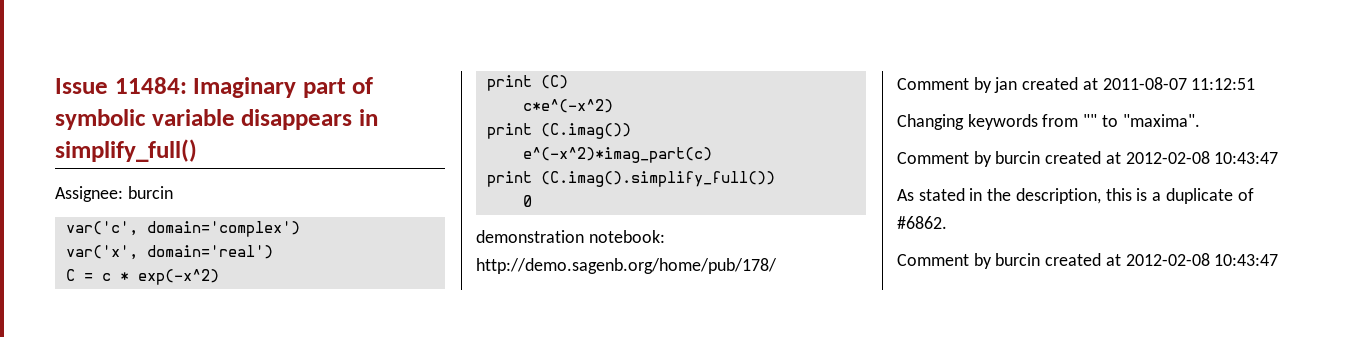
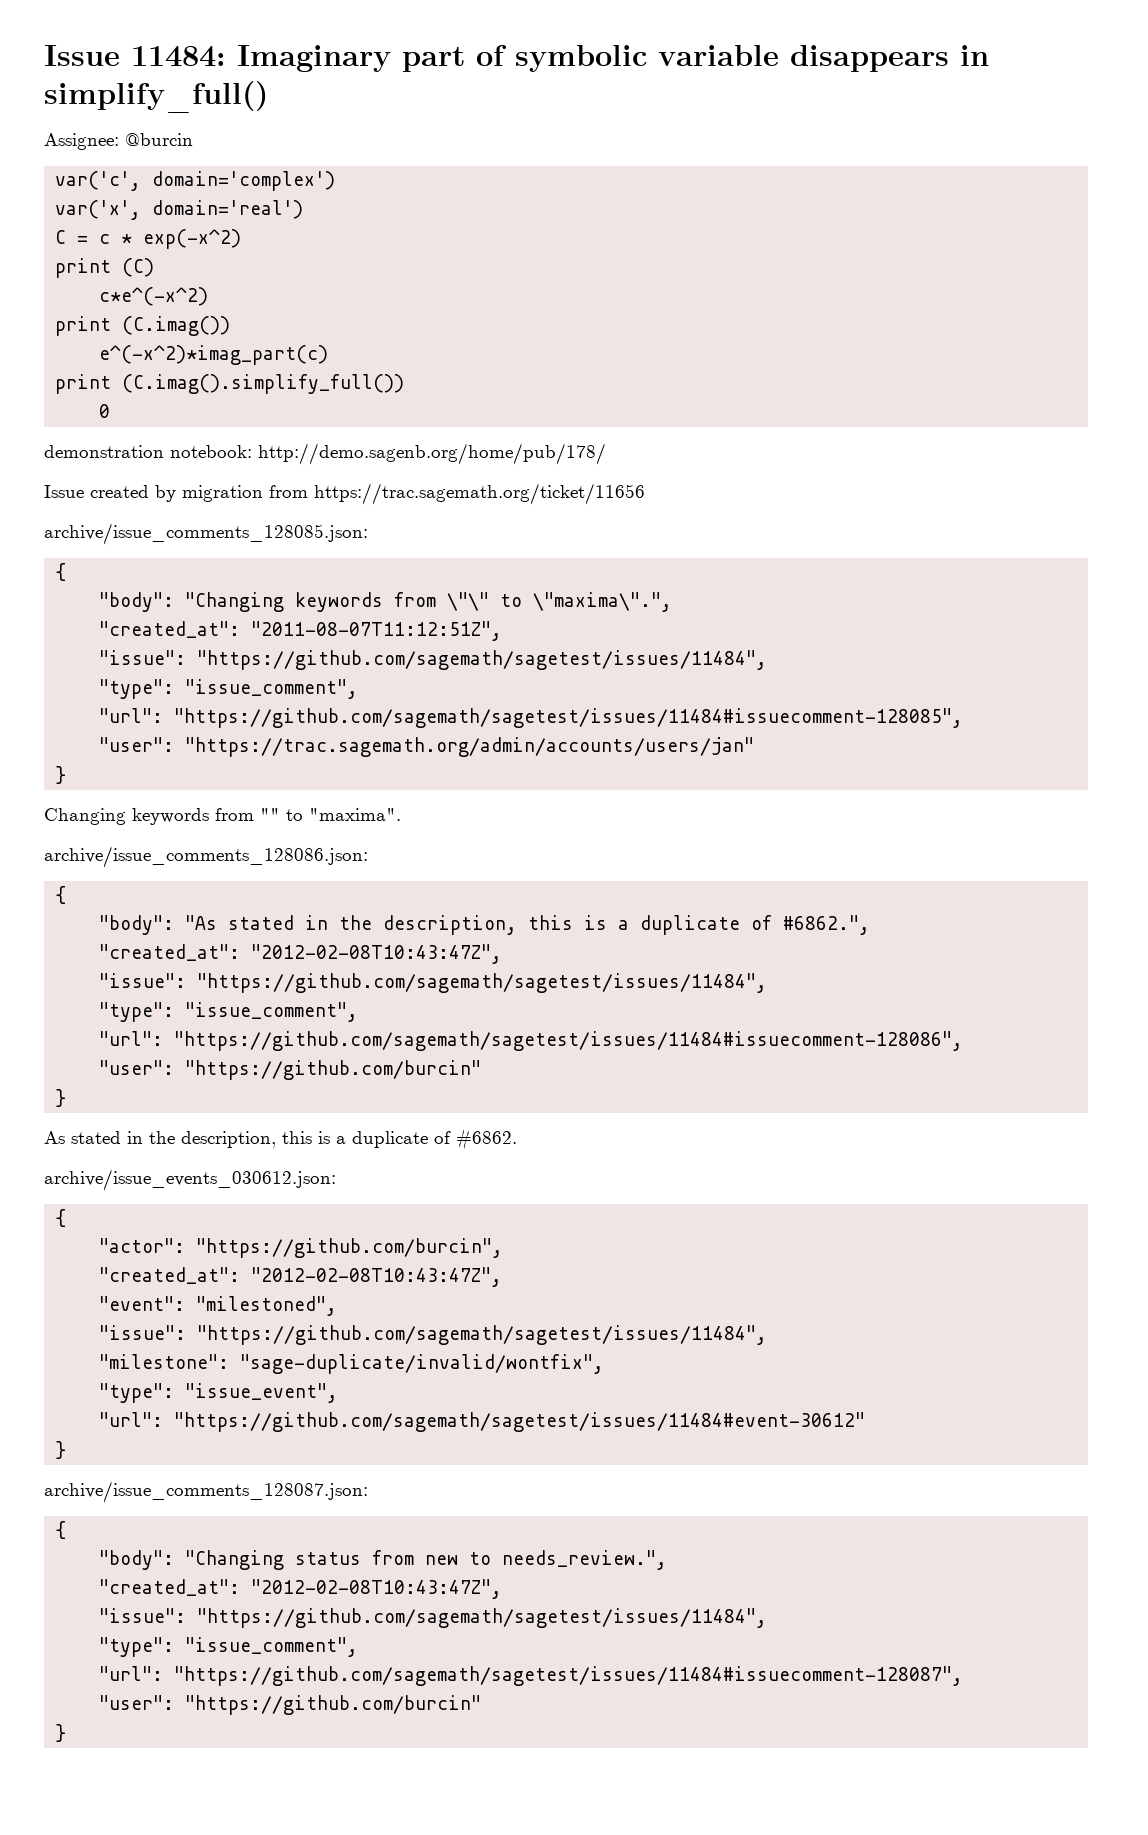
- Assignee: burcin
+ Assignee: @burcin
- Comment by jan created at 2011-08-07 11:12:51
+ Issue created by migration from https://trac.sagemath.org/ticket/11656
+ archive/issue_comments_128085.json:
+ {
+ "body": "Changing keywords from \"\" to \"maxima\".",
+ "created_at": "2011-08-07T11:12:51Z",
+ "issue": "https://github.com/sagemath/sagetest/issues/11484",
+ "type": "issue_comment",
+ "url": "https://github.com/sagemath/sagetest/issues/11484#issuecomment-128085",
+ "user": "https://trac.sagemath.org/admin/accounts/users/jan"
+ }
  Changing keywords from "" to "maxima".
- Comment by burcin created at 2012-02-08 10:43:47
+ archive/issue_comments_128086.json:
+ {
+ "body": "As stated in the description, this is a duplicate of #6862.",
+ "created_at": "2012-02-08T10:43:47Z",
+ "issue": "https://github.com/sagemath/sagetest/issues/11484",
+ "type": "issue_comment",
+ "url": "https://github.com/sagemath/sagetest/issues/11484#issuecomment-128086",
+ "user": "https://github.com/burcin"
+ }
  As stated in the description, this is a duplicate of #6862.
- Comment by burcin created at 2012-02-08 10:43:47
+ archive/issue_events_030612.json:
+ {
+ "actor": "https://github.com/burcin",
+ "created_at": "2012-02-08T10:43:47Z",
+ "event": "milestoned",
+ "issue": "https://github.com/sagemath/sagetest/issues/11484",
+ "milestone": "sage-duplicate/invalid/wontfix",
+ "type": "issue_event",
+ "url": "https://github.com/sagemath/sagetest/issues/11484#event-30612"
+ }
+ archive/issue_comments_128087.json:
+ {
+ "body": "Changing status from new to needs_review.",
+ "created_at": "2012-02-08T10:43:47Z",
+ "issue": "https://github.com/sagemath/sagetest/issues/11484",
+ "type": "issue_comment",
+ "url": "https://github.com/sagemath/sagetest/issues/11484#issuecomment-128087",
+ "user": "https://github.com/burcin"
+ }

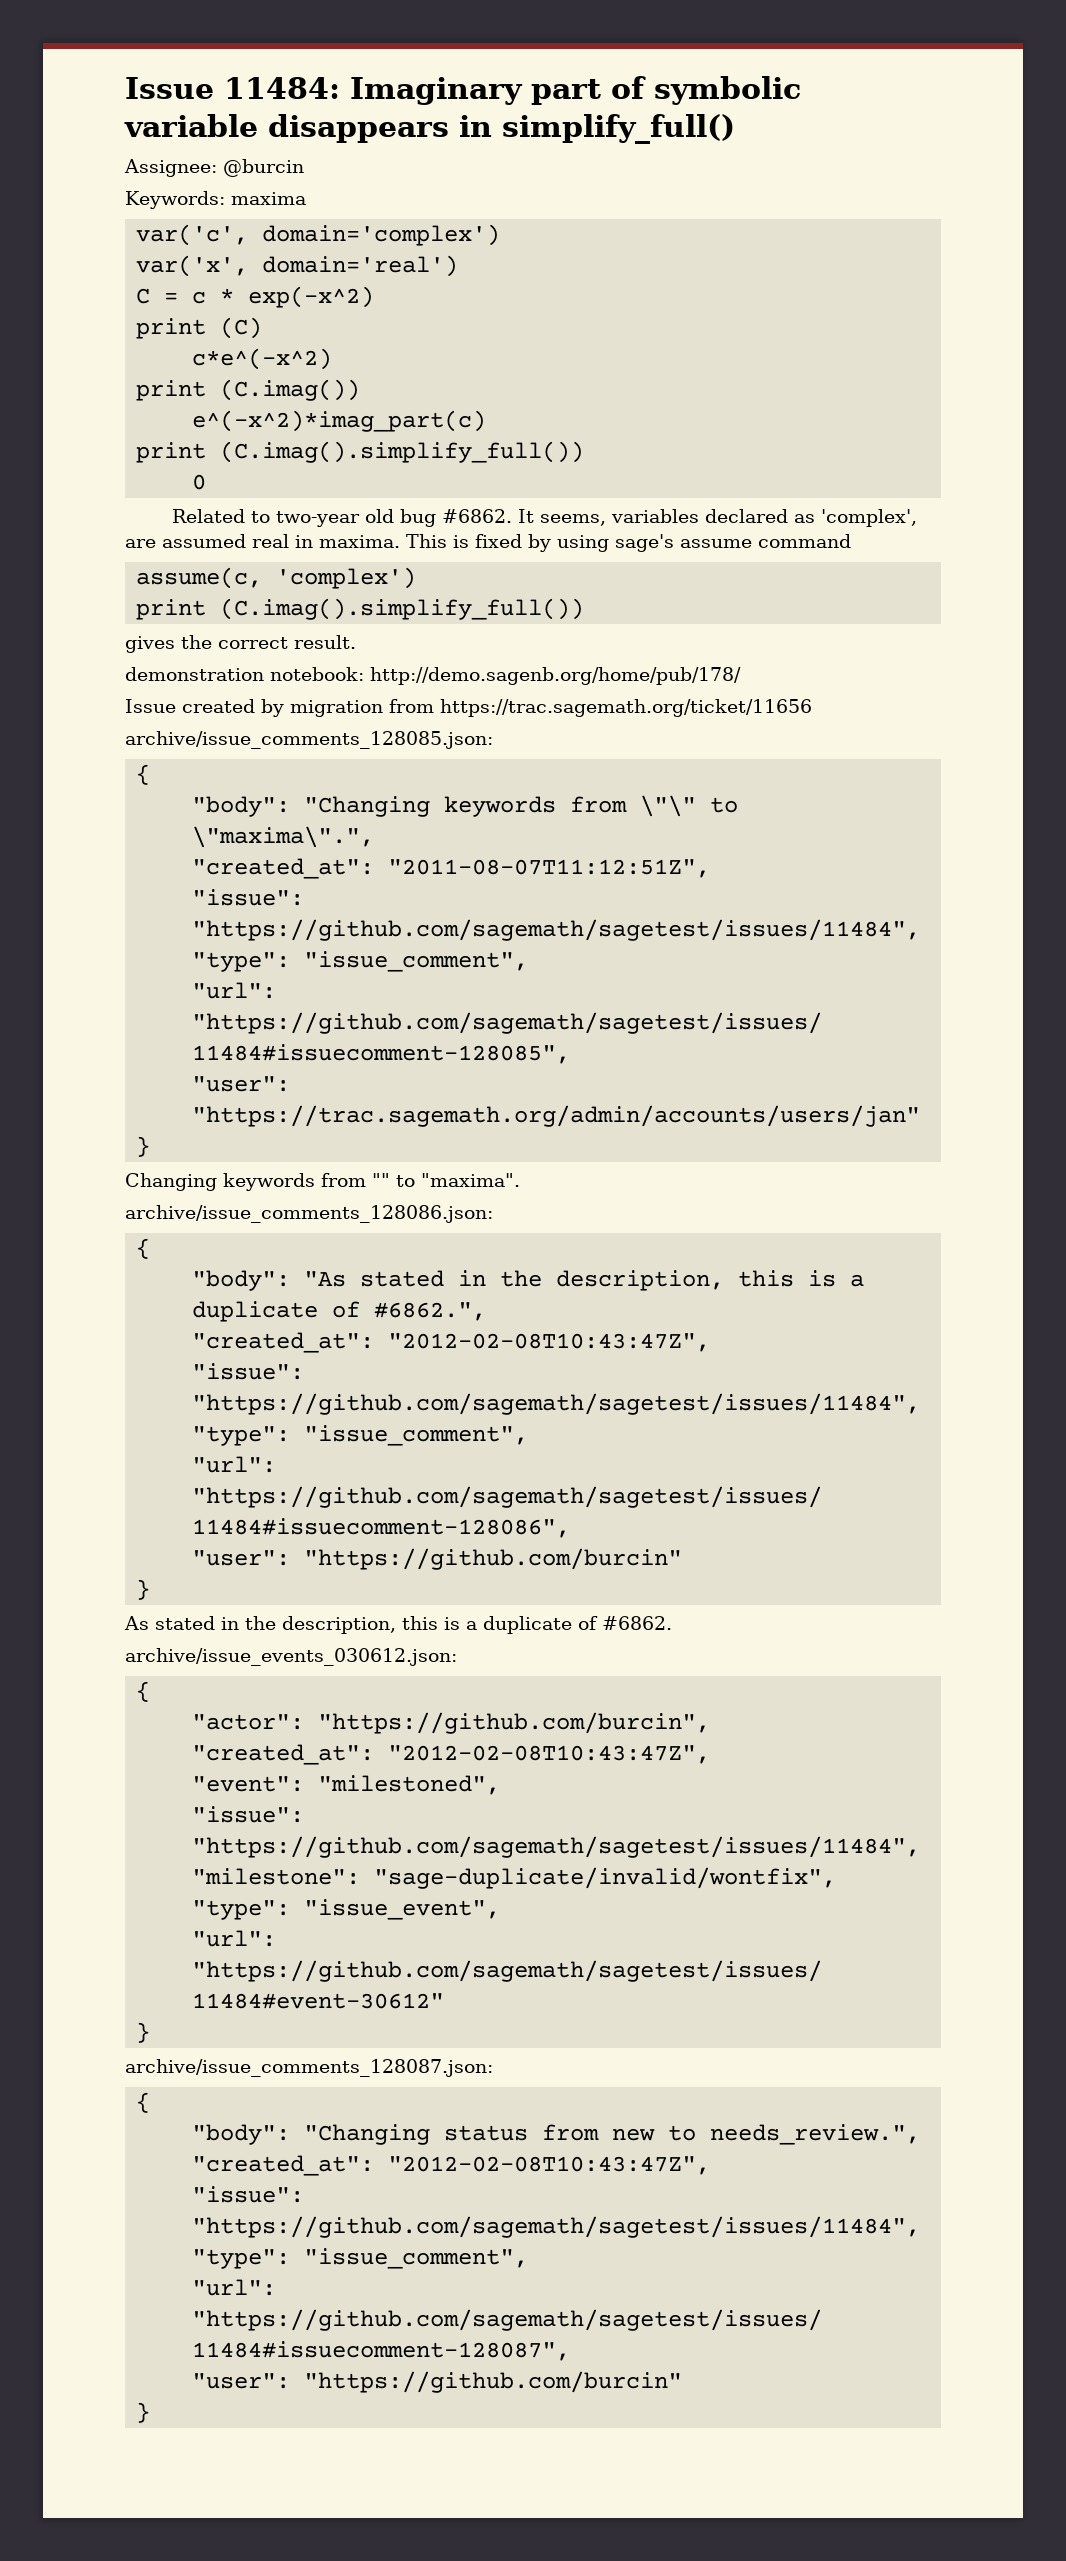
+ Keywords: maxima
+ Related to two-year old bug #6862. It seems, variables declared as 'complex', are assumed real in maxima. This is fixed by using sage's assume command
+ assume(c, 'complex')
+ print (C.imag().simplify_full())
+ gives the correct result.

